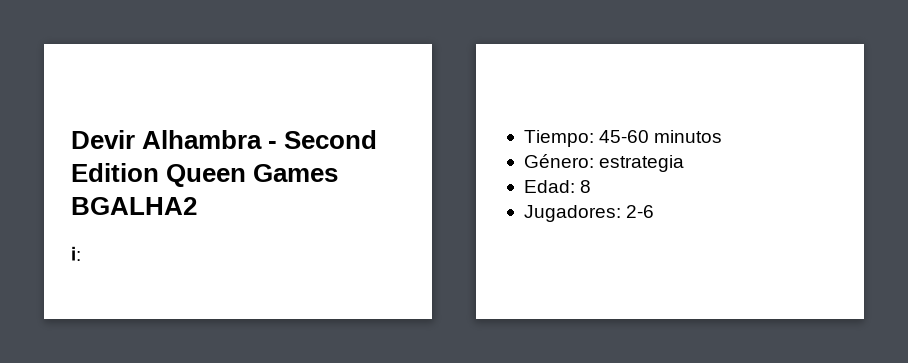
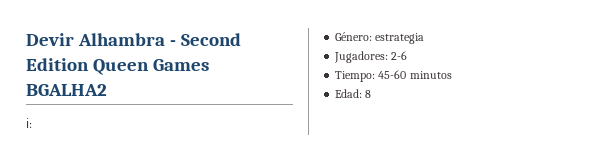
+ Género: estrategia
+ Jugadores: 2-6
- Género: estrategia
- Jugadores: 2-6

